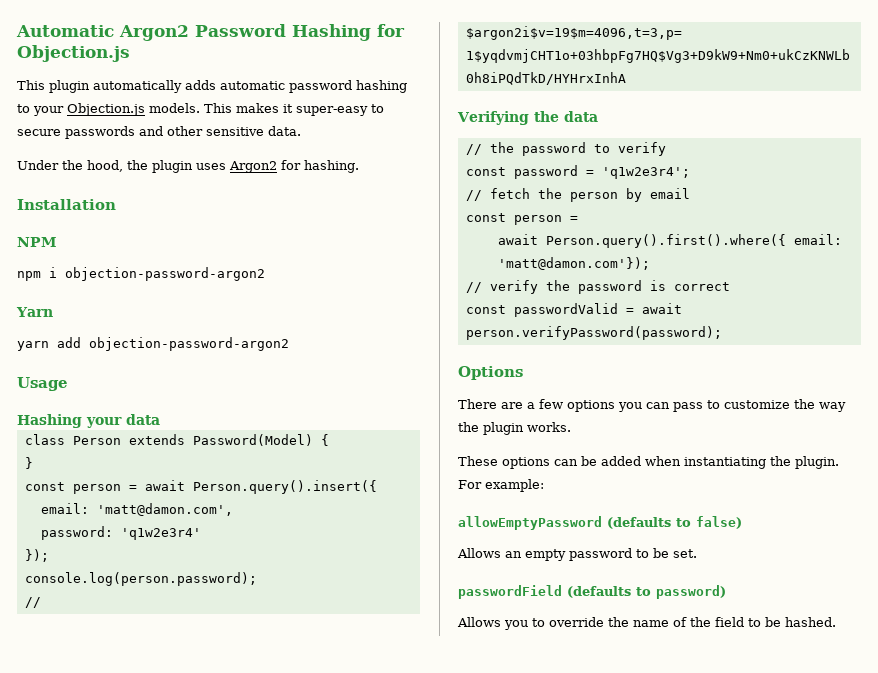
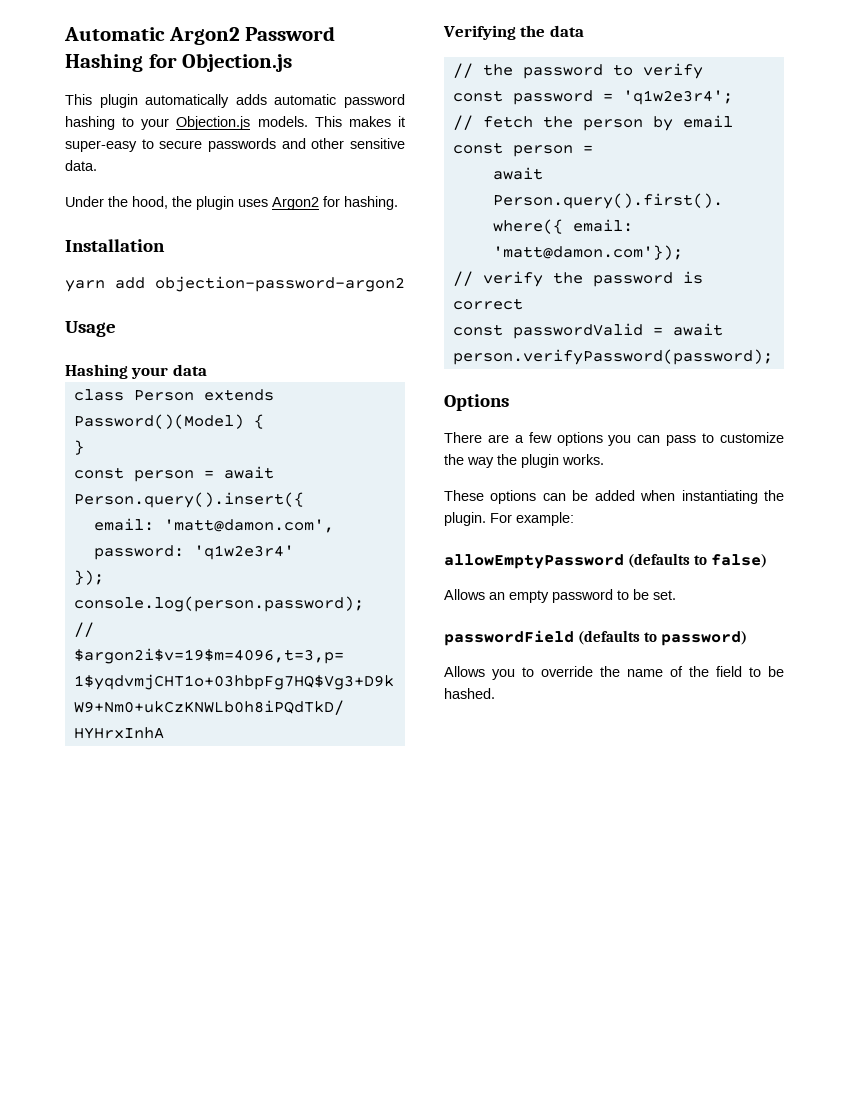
- NPM
- npm i objection-password-argon2
- Yarn
- class Person extends Password(Model) {
+ class Person extends Password()(Model) {

